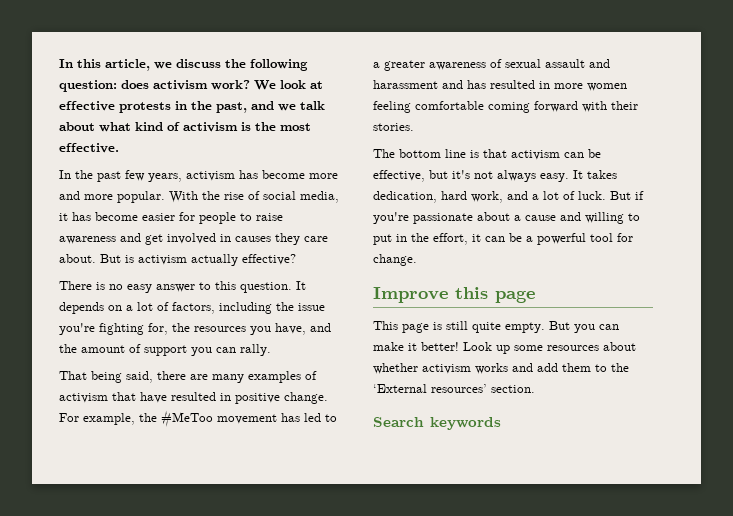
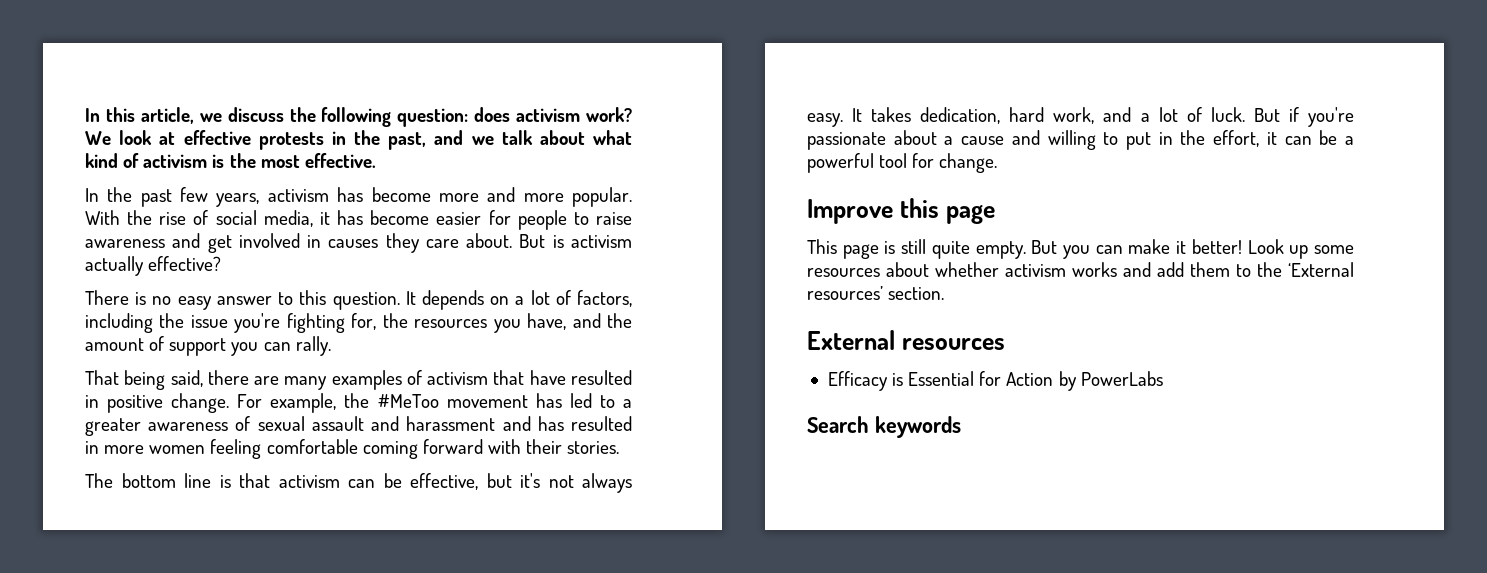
+ External resources
+ Efficacy is Essential for Action by PowerLabs

